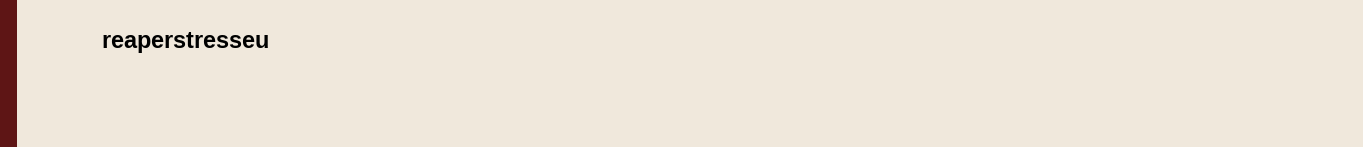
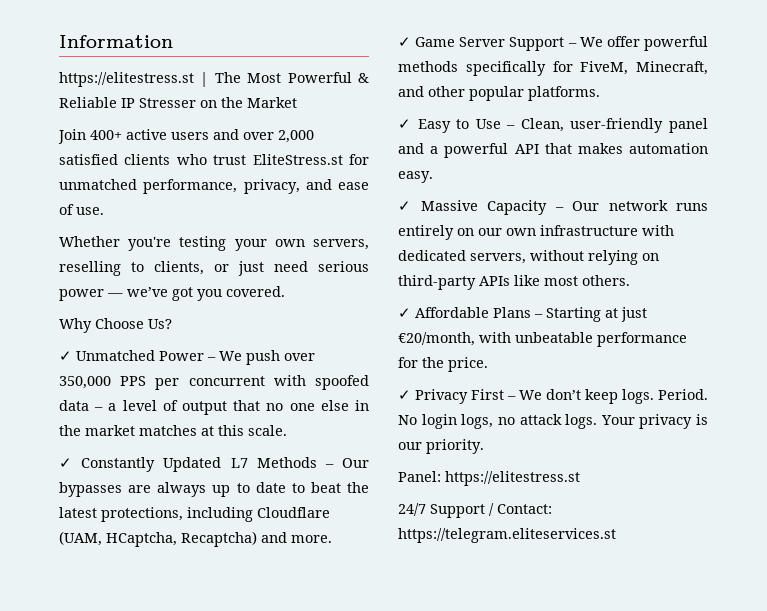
- reaperstresseu
+ Information
+ https://elitestress.st | The Most Powerful & Reliable IP Stresser on the Market
+ Join 400+ active users and over 2,000 satisfied clients who trust EliteStress.st for unmatched performance, privacy, and ease of use.
+ Whether you're testing your own servers, reselling to clients, or just need serious power — we’ve got you covered.
+ Why Choose Us?
+ ✓ Unmatched Power – We push over 350,000 PPS per concurrent with spoofed data – a level of output that no one else in the market matches at this scale.
+ ✓ Constantly Updated L7 Methods – Our bypasses are always up to date to beat the latest protections, including Cloudflare (UAM, HCaptcha, Recaptcha) and more.
+ ✓ Game Server Support – We offer powerful methods specifically for FiveM, Minecraft, and other popular platforms.
+ ✓ Easy to Use – Clean, user-friendly panel and a powerful API that makes automation easy.
+ ✓ Massive Capacity – Our network runs entirely on our own infrastructure with dedicated servers, without relying on third-party APIs like most others.
+ ✓ Affordable Plans – Starting at just €20/month, with unbeatable performance for the price.
+ ✓ Privacy First – We don’t keep logs. Period. No login logs, no attack logs. Your privacy is our priority.
+ Panel: https://elitestress.st
+ 24/7 Support / Contact: https://telegram.eliteservices.st

